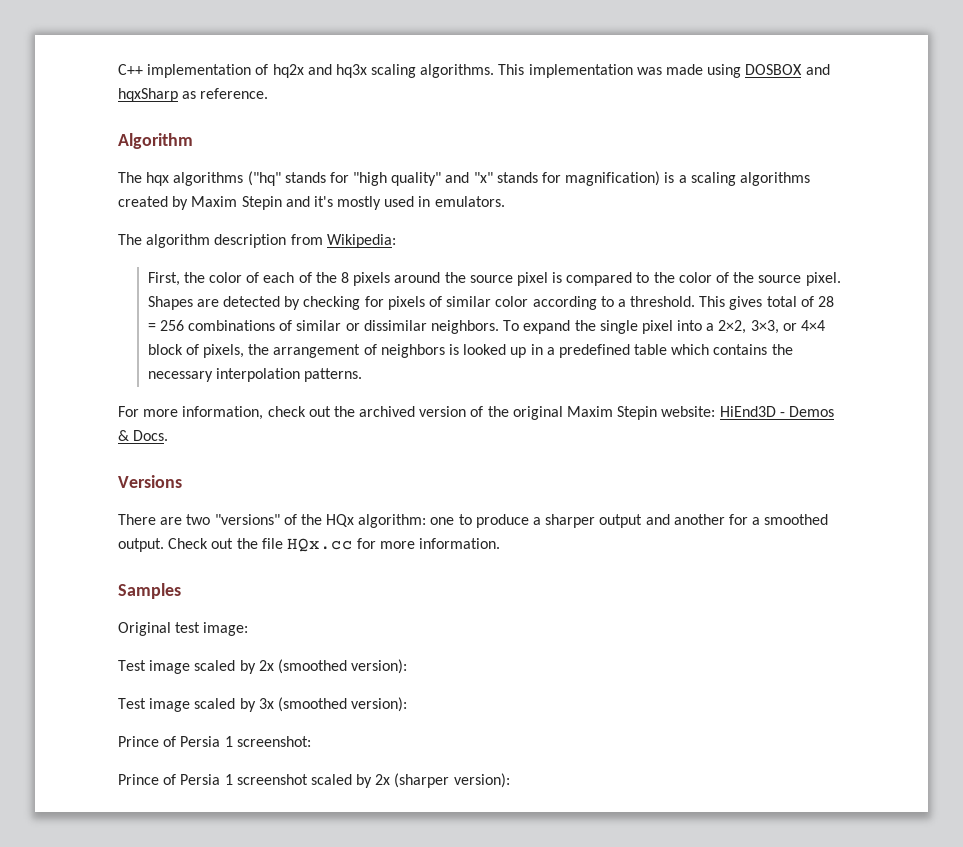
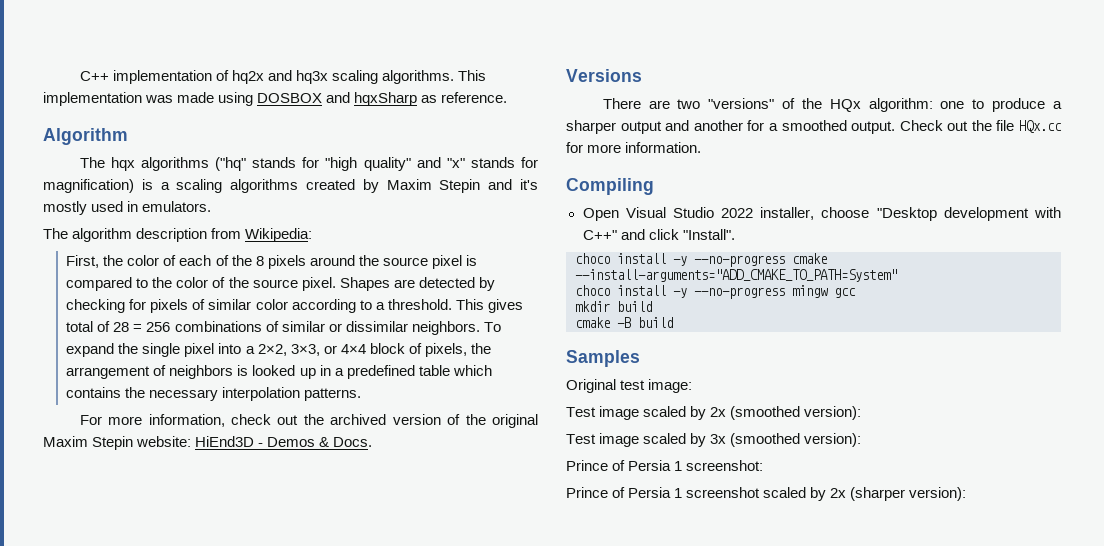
+ Compiling
+ Open Visual Studio 2022 installer, choose "Desktop development with C++" and click "Install".
+ choco install -y --no-progress cmake --install-arguments="ADD_CMAKE_TO_PATH=System"
+ choco install -y --no-progress mingw gcc
+ mkdir build
+ cmake -B build

